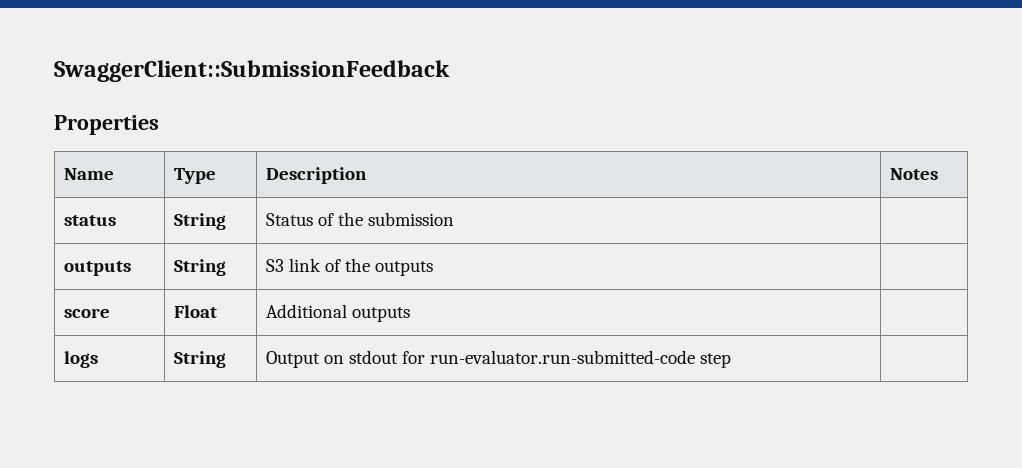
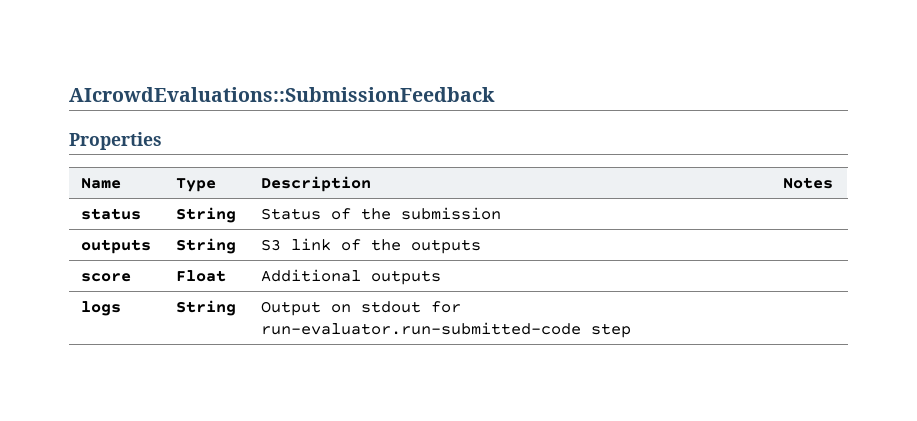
- SwaggerClient::SubmissionFeedback
+ AIcrowdEvaluations::SubmissionFeedback

